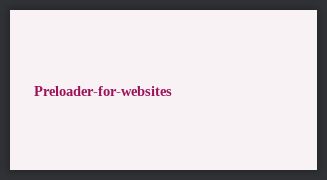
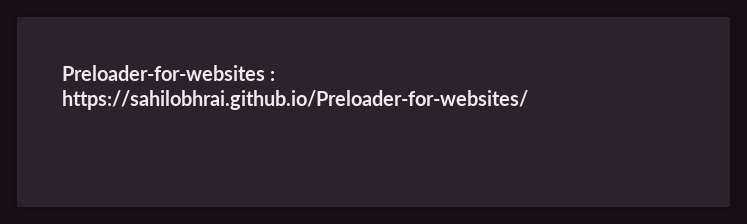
- Preloader-for-websites
+ Preloader-for-websites : https://sahilobhrai.github.io/Preloader-for-websites/

